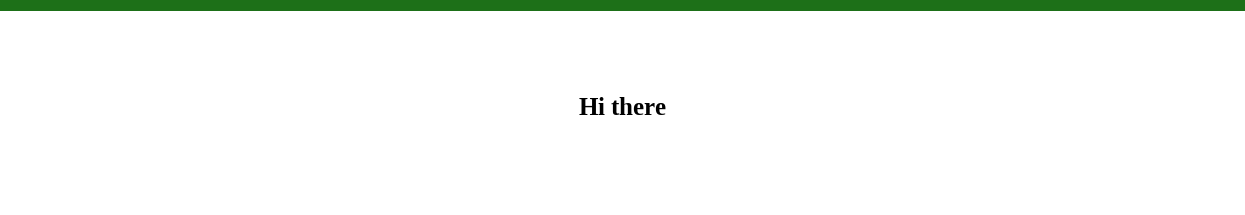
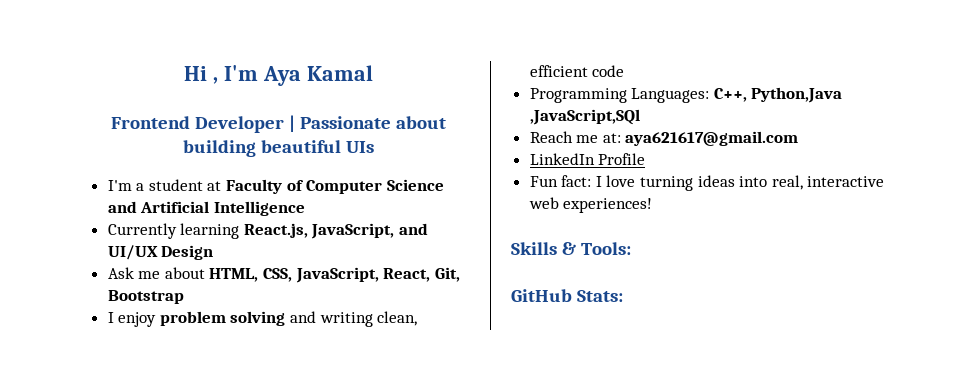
- Hi there
+ Hi , I'm Aya Kamal
+ Frontend Developer | Passionate about building beautiful UIs
+ I'm a student at Faculty of Computer Science and Artificial Intelligence
+ Currently learning React.js, JavaScript, and UI/UX Design
+ Ask me about HTML, CSS, JavaScript, React, Git, Bootstrap
+ I enjoy problem solving and writing clean, efficient code
+ Programming Languages: C++, Python,Java ,JavaScript,SQl
+ Reach me at: aya621617@gmail.com
+ LinkedIn Profile
+ Fun fact: I love turning ideas into real, interactive web experiences!
+ Skills & Tools:
+ GitHub Stats:

